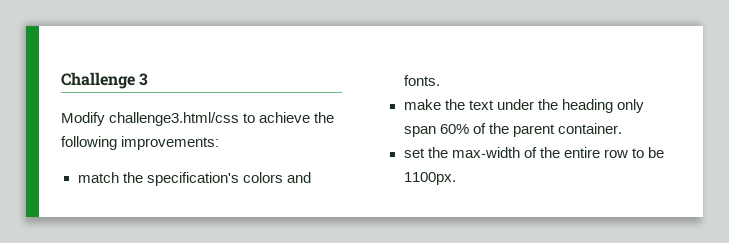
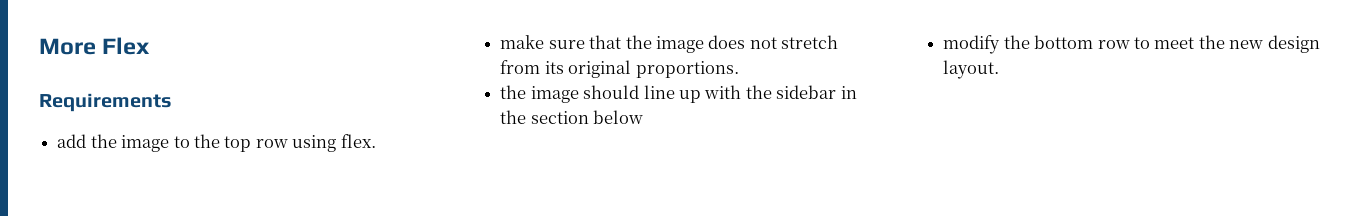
- Challenge 3
- Modify challenge3.html/css to achieve the following improvements:
- match the specification's colors and fonts.
- make the text under the heading only span 60% of the parent container.
- set the max-width of the entire row to be 1100px.
+ More Flex
+ Requirements
+ add the image to the top row using flex.
+ make sure that the image does not stretch from its original proportions.
+ the image should line up with the sidebar in the section below
+ modify the bottom row to meet the new design layout.

